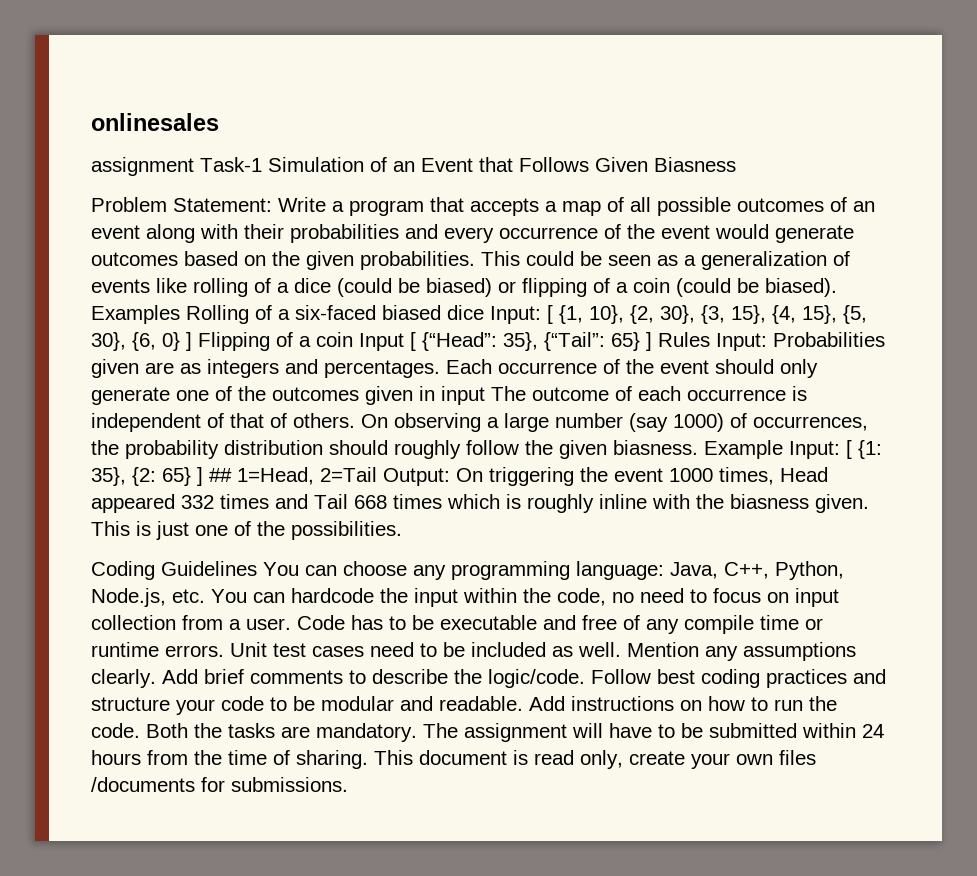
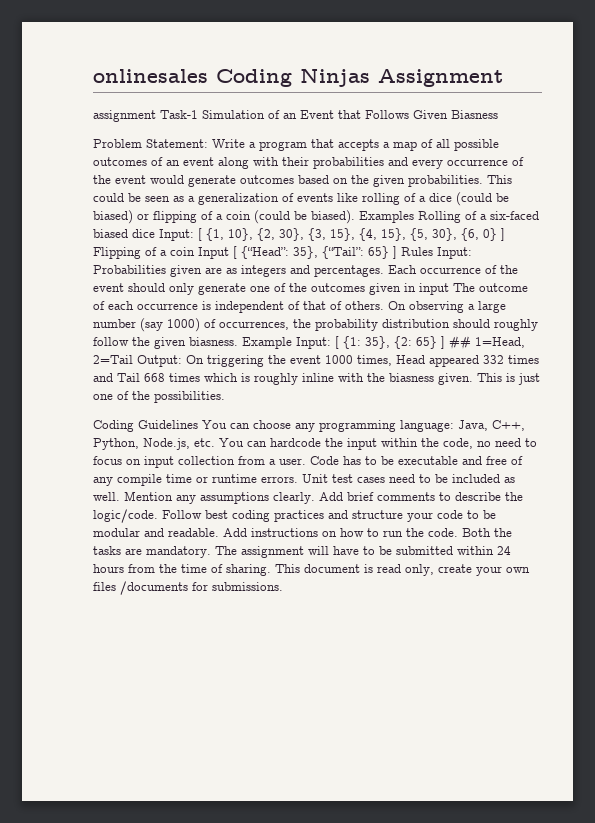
- onlinesales
+ onlinesales Coding Ninjas Assignment

